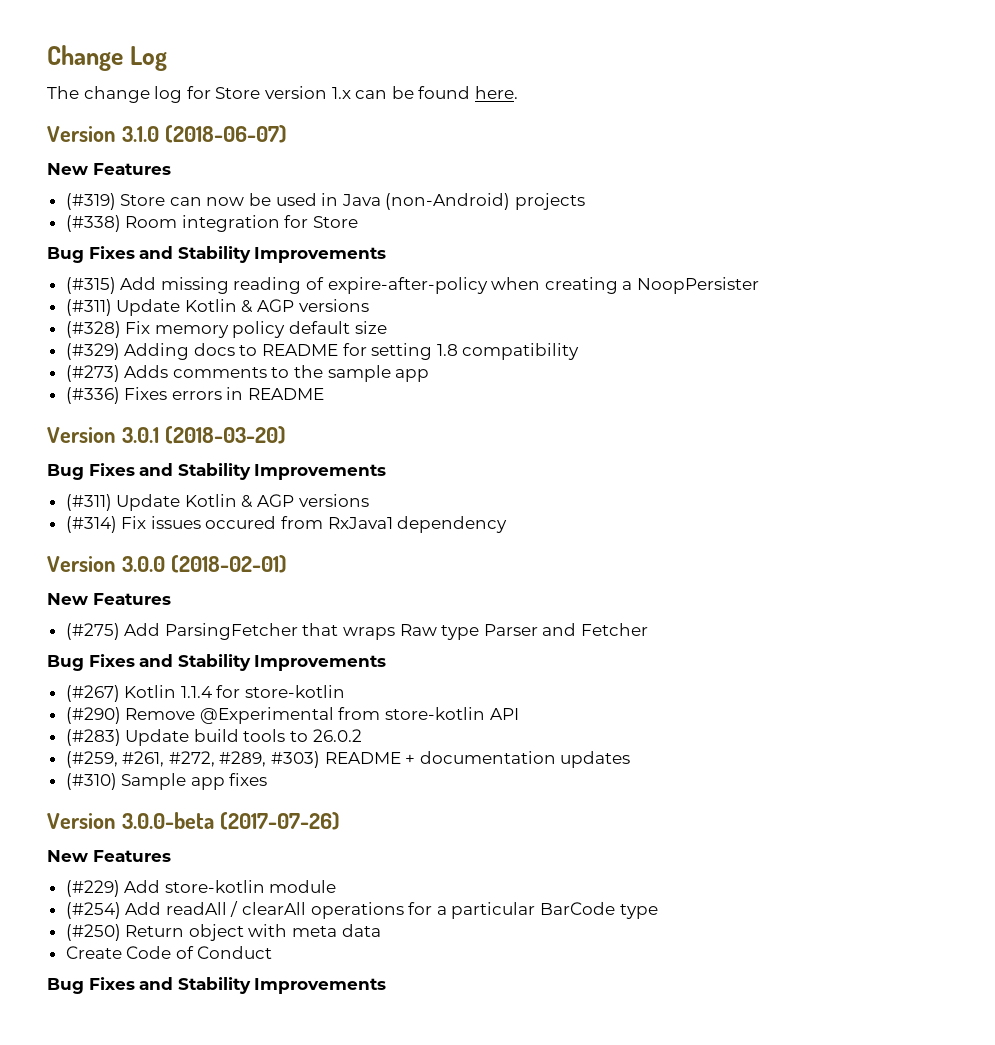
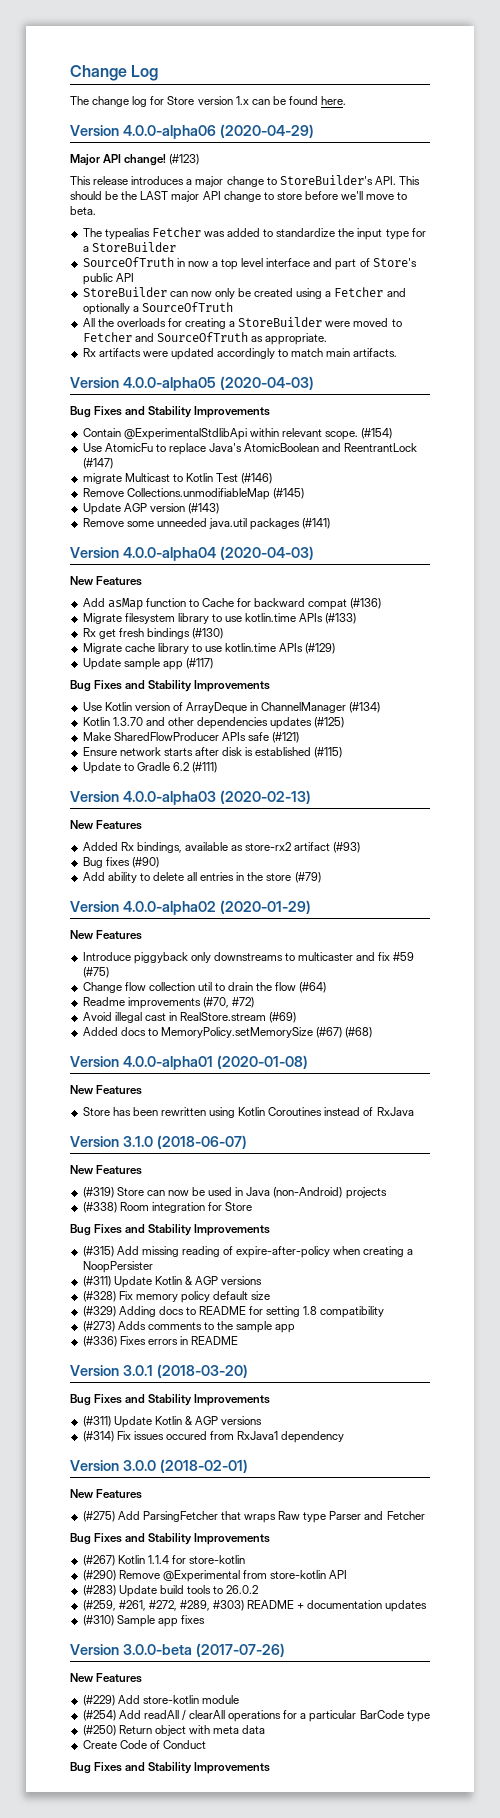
+ Version 4.0.0-alpha06 (2020-04-29)
+ Major API change! (#123)
+ This release introduces a major change to StoreBuilder's API. This should be the LAST major API change to store before we'll move to beta.
+ The typealias Fetcher was added to standardize the input type for a StoreBuilder
+ SourceOfTruth in now a top level interface and part of Store's public API
+ StoreBuilder can now only be created using a Fetcher and optionally a SourceOfTruth
+ All the overloads for creating a StoreBuilder were moved to Fetcher and SourceOfTruth as appropriate.
+ Rx artifacts were updated accordingly to match main artifacts.
+ Version 4.0.0-alpha05 (2020-04-03)
+ Bug Fixes and Stability Improvements
+ Contain @ExperimentalStdlibApi within relevant scope. (#154)
+ Use AtomicFu to replace Java's AtomicBoolean and ReentrantLock (#147)
+ migrate Multicast to Kotlin Test (#146)
+ Remove Collections.unmodifiableMap (#145)
+ Update AGP version (#143)
+ Remove some unneeded java.util packages (#141)
+ Version 4.0.0-alpha04 (2020-04-03)
+ New Features
+ Add asMap function to Cache for backward compat (#136)
+ Migrate filesystem library to use kotlin.time APIs (#133)
+ Rx get fresh bindings (#130)
+ Migrate cache library to use kotlin.time APIs (#129)
+ Update sample app (#117)
+ Bug Fixes and Stability Improvements
+ Use Kotlin version of ArrayDeque in ChannelManager (#134)
+ Kotlin 1.3.70 and other dependencies updates (#125)
+ Make SharedFlowProducer APIs safe (#121)
+ Ensure network starts after disk is established (#115)
+ Update to Gradle 6.2 (#111)
+ Version 4.0.0-alpha03 (2020-02-13)
+ New Features
+ Added Rx bindings, available as store-rx2 artifact (#93)
+ Bug fixes (#90)
+ Add ability to delete all entries in the store (#79)
+ Version 4.0.0-alpha02 (2020-01-29)
+ New Features
+ Introduce piggyback only downstreams to multicaster and fix #59 (#75)
+ Change flow collection util to drain the flow (#64)
+ Readme improvements (#70, #72)
+ Avoid illegal cast in RealStore.stream (#69)
+ Added docs to MemoryPolicy.setMemorySize (#67) (#68)
+ Version 4.0.0-alpha01 (2020-01-08)
+ New Features
+ Store has been rewritten using Kotlin Coroutines instead of RxJava

